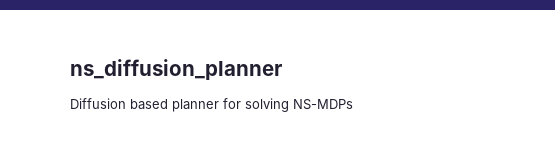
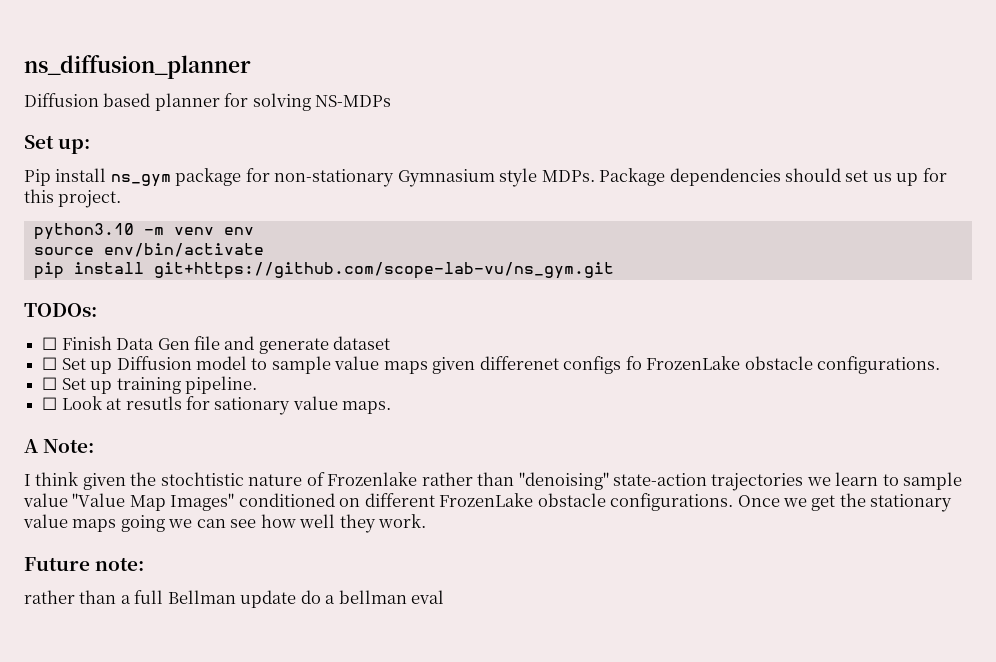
+ Set up:
+ Pip install ns_gym package for non-stationary Gymnasium style MDPs. Package dependencies should set us up for this project.
+ python3.10 -m venv env
+ source env/bin/activate
+ pip install git+https://github.com/scope-lab-vu/ns_gym.git
+ TODOs:
+ ☐ Finish Data Gen file and generate dataset
+ ☐ Set up Diffusion model to sample value maps given differenet configs fo FrozenLake obstacle configurations.
+ ☐ Set up training pipeline.
+ ☐ Look at resutls for sationary value maps.
+ A Note:
+ I think given the stochtistic nature of Frozenlake rather than "denoising" state-action trajectories we learn to sample value "Value Map Images" conditioned on different FrozenLake obstacle configurations. Once we get the stationary value maps going we can see how well they work.
+ Future note:
+ rather than a full Bellman update do a bellman eval

